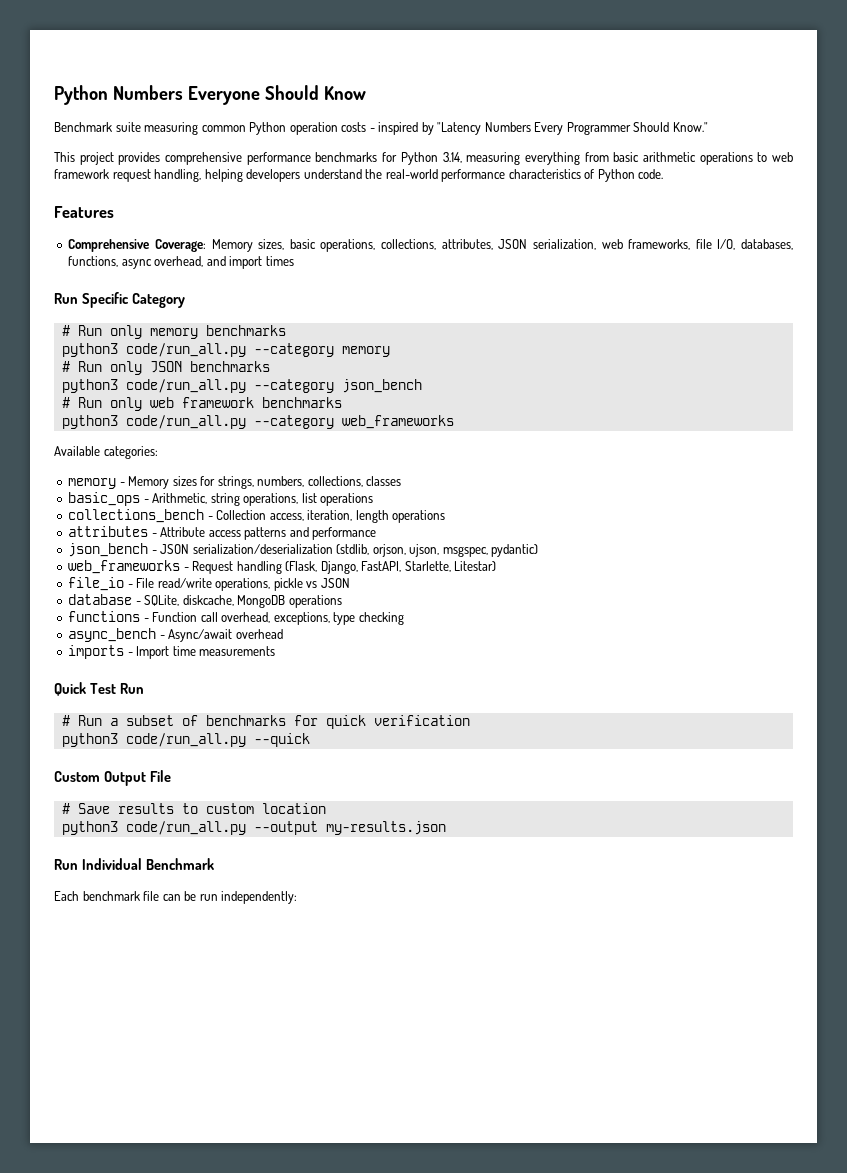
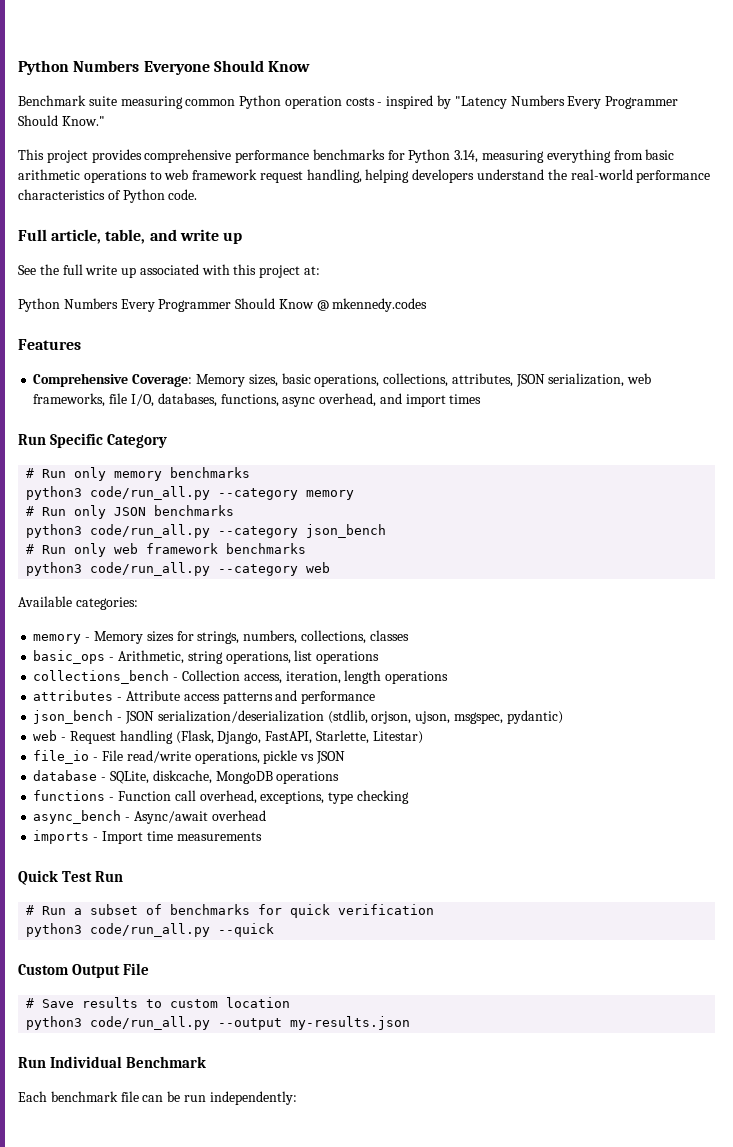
+ Full article, table, and write up
+ See the full write up associated with this project at:
+ Python Numbers Every Programmer Should Know @ mkennedy.codes
- python3 code/run_all.py --category web_frameworks
+ python3 code/run_all.py --category web
- web_frameworks - Request handling (Flask, Django, FastAPI, Starlette, Litestar)
+ web - Request handling (Flask, Django, FastAPI, Starlette, Litestar)

